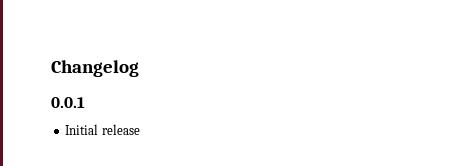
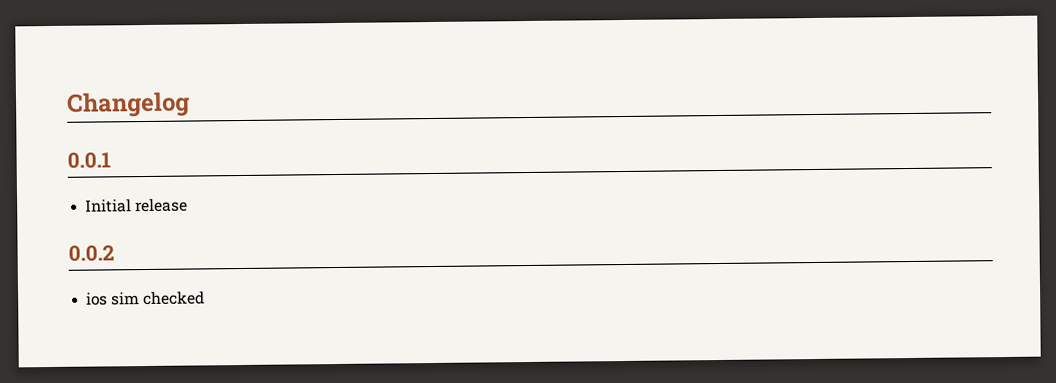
+ 0.0.2
+ ios sim checked

